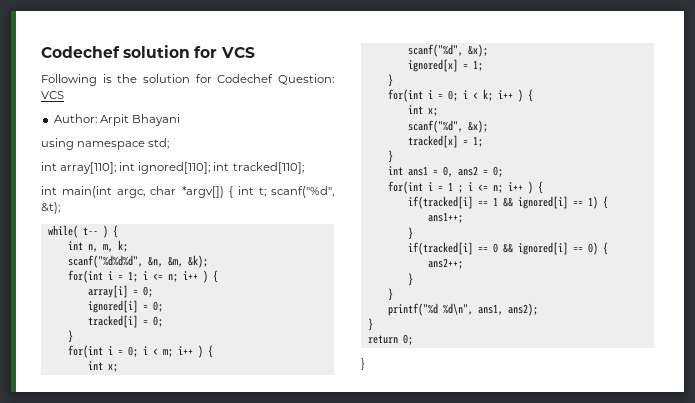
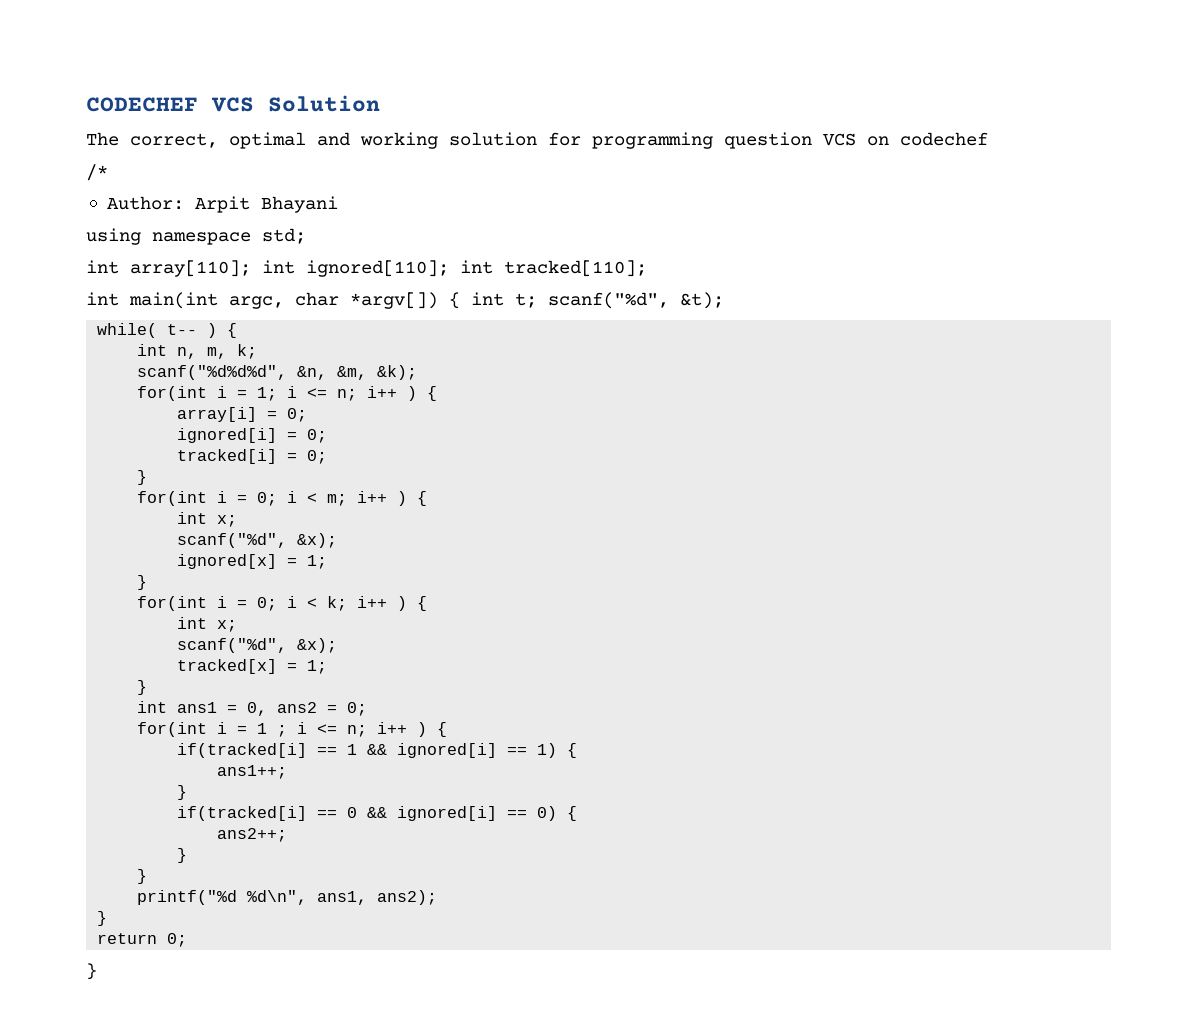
- Codechef solution for VCS
- Following is the solution for Codechef Question: VCS
+ CODECHEF VCS Solution
+ The correct, optimal and working solution for programming question VCS on codechef
+ /*

